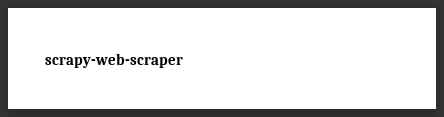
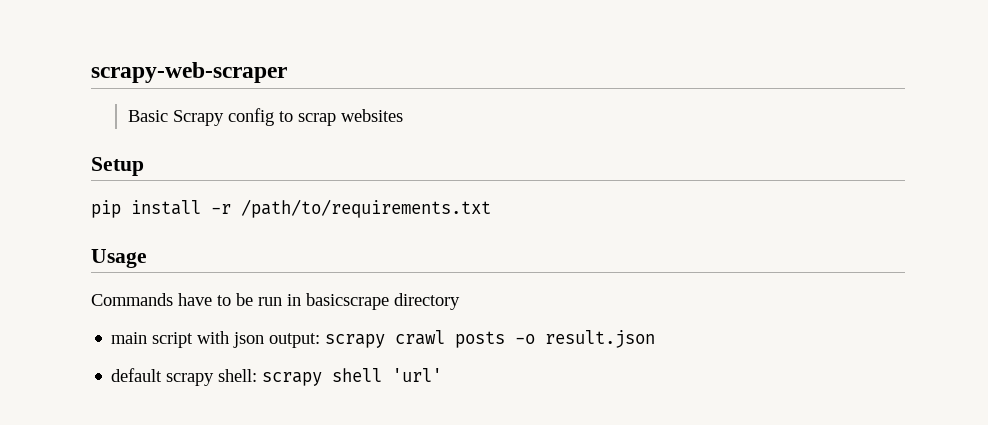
+ Basic Scrapy config to scrap websites
+ Setup
+ pip install -r /path/to/requirements.txt
+ Usage
+ Commands have to be run in basicscrape directory
+ main script with json output: scrapy crawl posts -o result.json
+ default scrapy shell: scrapy shell 'url'

